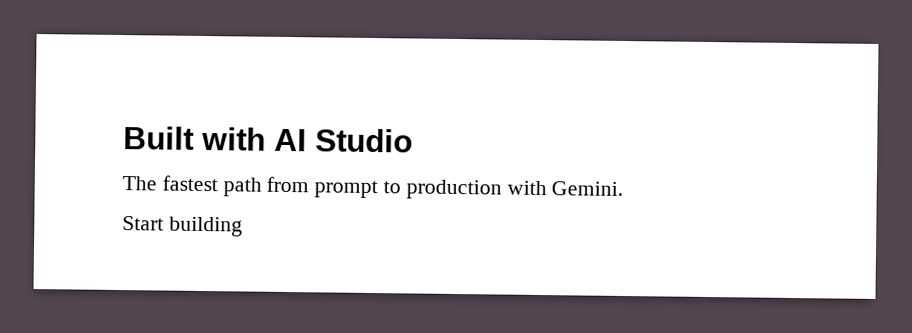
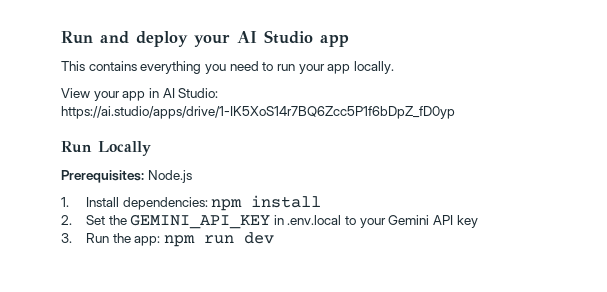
- Built with AI Studio
- The fastest path from prompt to production with Gemini.
- Start building
+ Run and deploy your AI Studio app
+ This contains everything you need to run your app locally.
+ View your app in AI Studio: https://ai.studio/apps/drive/1-IK5XoS14r7BQ6Zcc5P1f6bDpZ_fD0yp
+ Run Locally
+ Prerequisites: Node.js
+ 1. Install dependencies: npm install
+ 2. Set the GEMINI_API_KEY in .env.local to your Gemini API key
+ 3. Run the app: npm run dev

